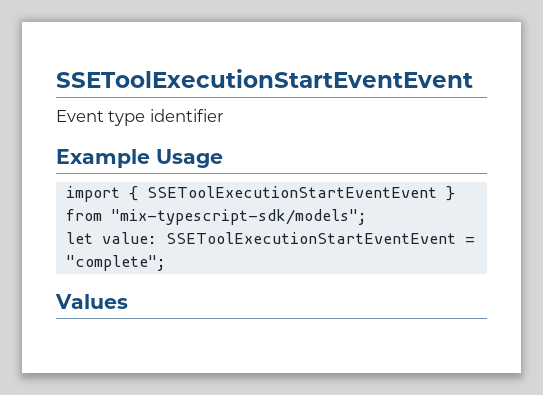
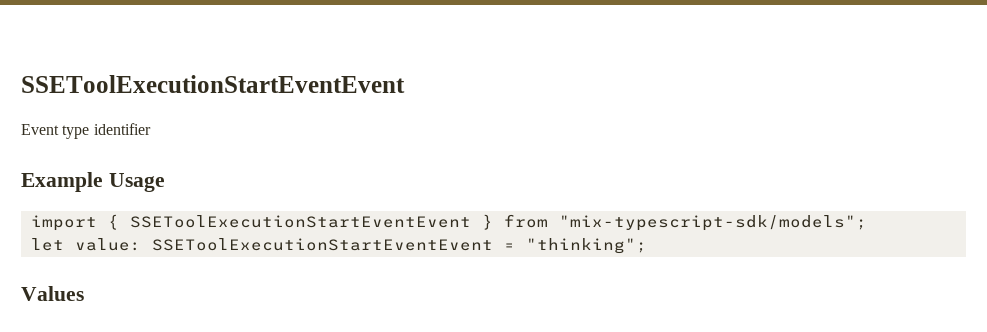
- let value: SSEToolExecutionStartEventEvent = "complete";
+ let value: SSEToolExecutionStartEventEvent = "thinking";

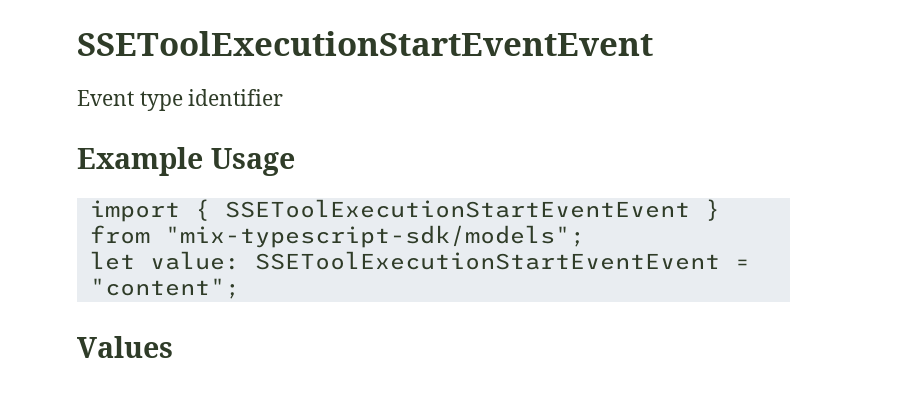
- let value: SSEToolExecutionStartEventEvent = "thinking";
+ let value: SSEToolExecutionStartEventEvent = "content";

